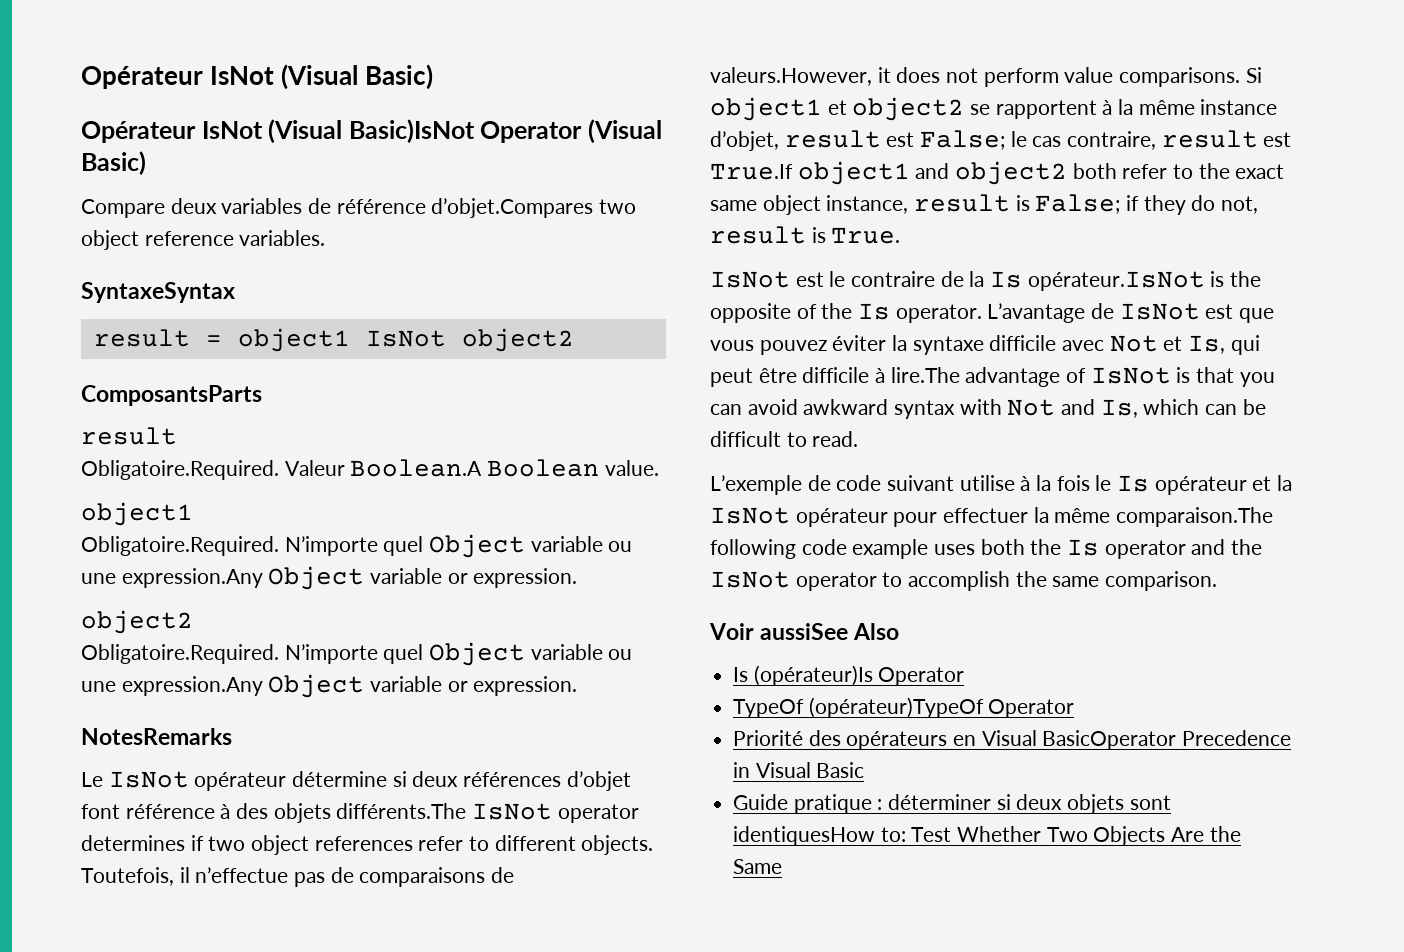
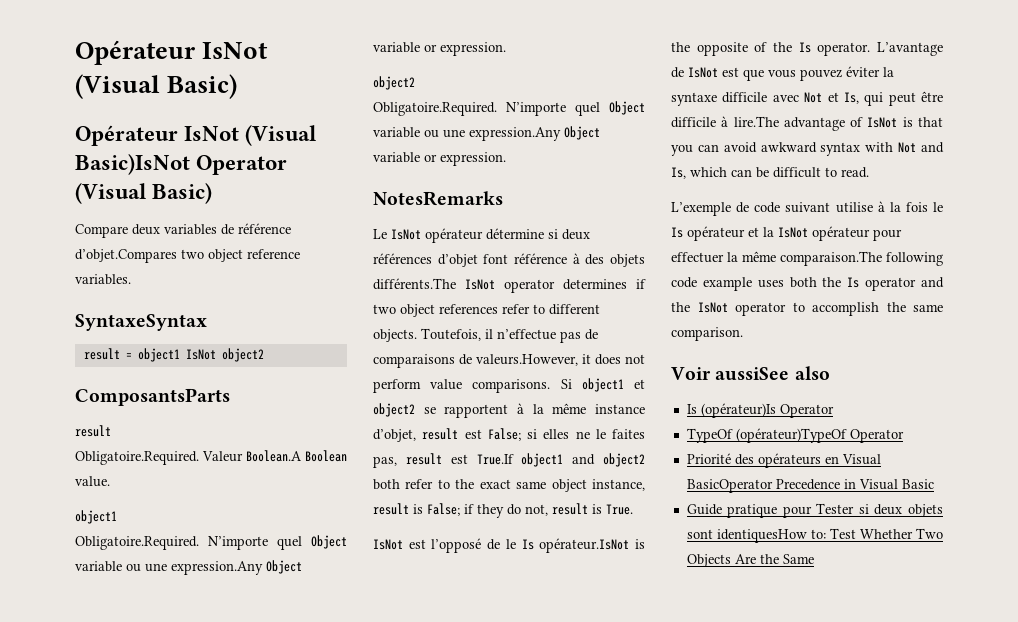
- Si object1 et object2 se rapportent à la même instance d’objet, result est False; le cas contraire, result est True.If object1 and object2 both refer to the exact same object instance, result is False; if they do not, result is True.
+ Si object1 et object2 se rapportent à la même instance d’objet, result est False; si elles ne le faites pas, result est True.If object1 and object2 both refer to the exact same object instance, result is False; if they do not, result is True.
- IsNot est le contraire de la Is opérateur.IsNot is the opposite of the Is operator.
+ IsNot est l’opposé de le Is opérateur.IsNot is the opposite of the Is operator.
- Voir aussiSee Also
+ Voir aussiSee also
- Guide pratique : déterminer si deux objets sont identiquesHow to: Test Whether Two Objects Are the Same
+ Guide pratique pour Tester si deux objets sont identiquesHow to: Test Whether Two Objects Are the Same

